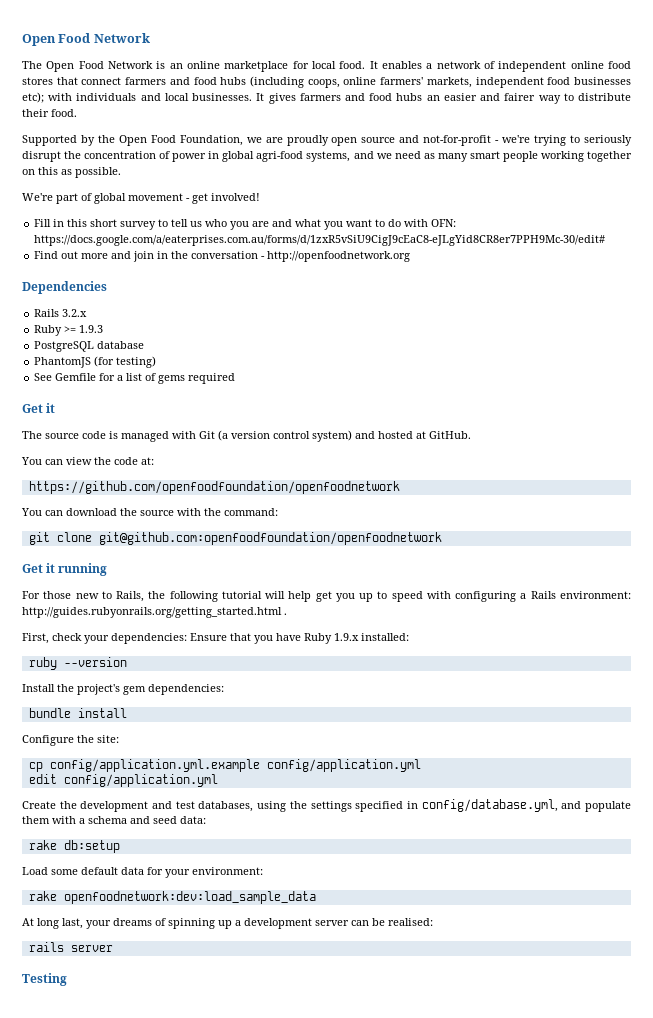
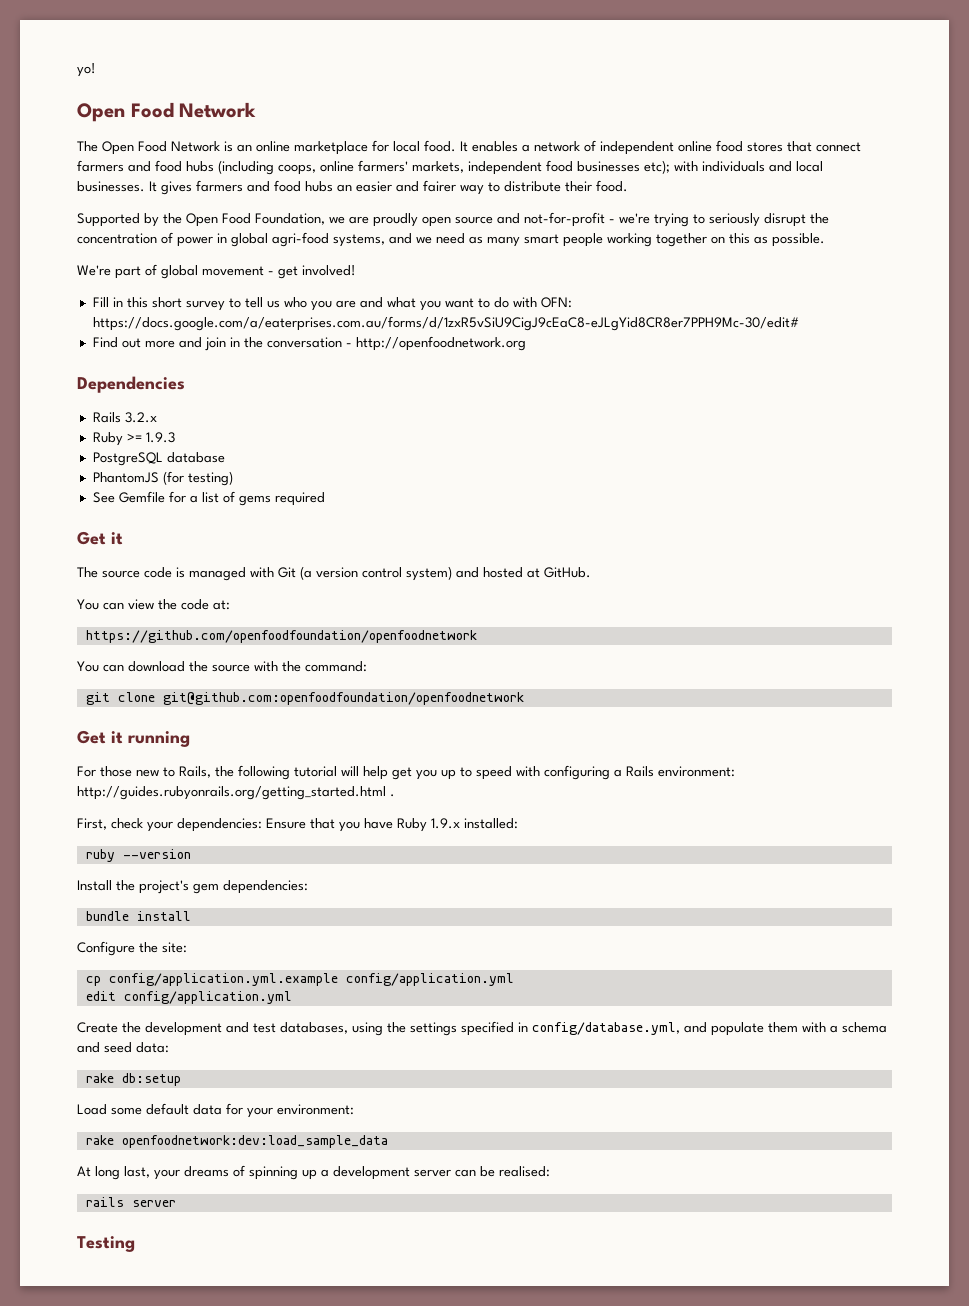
+ yo!

